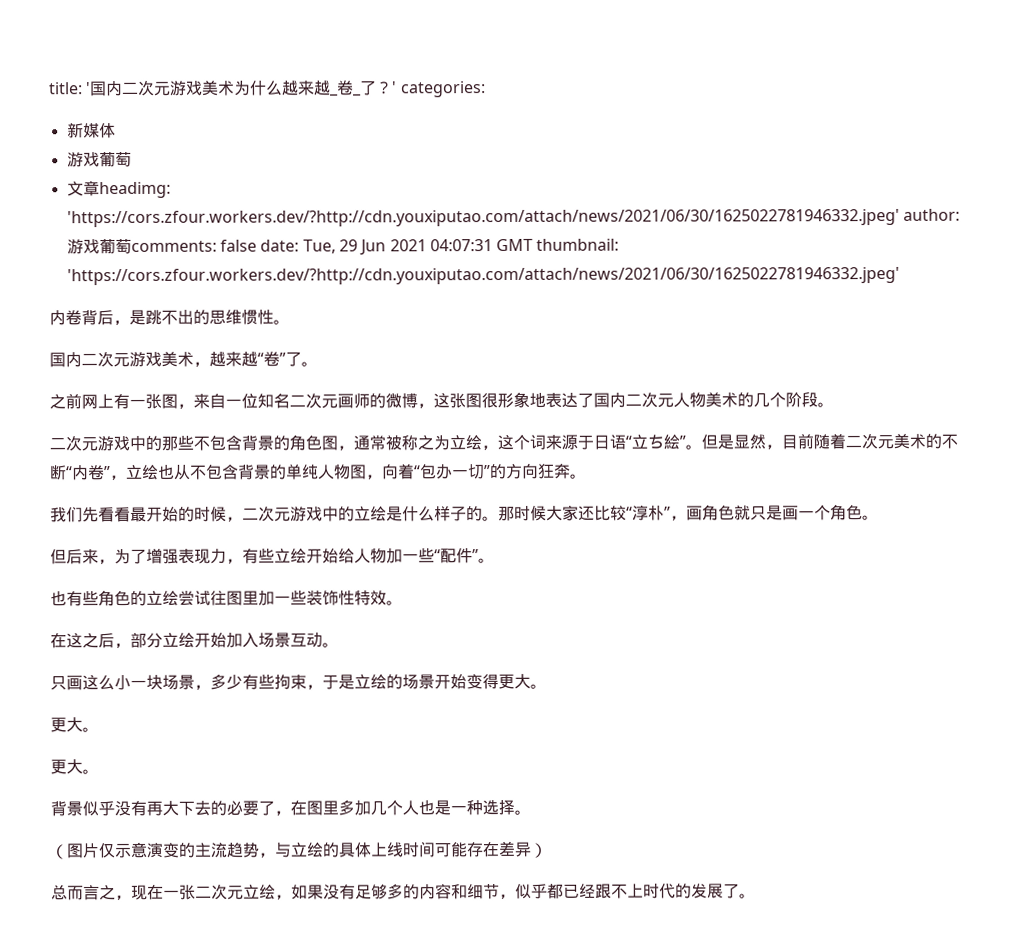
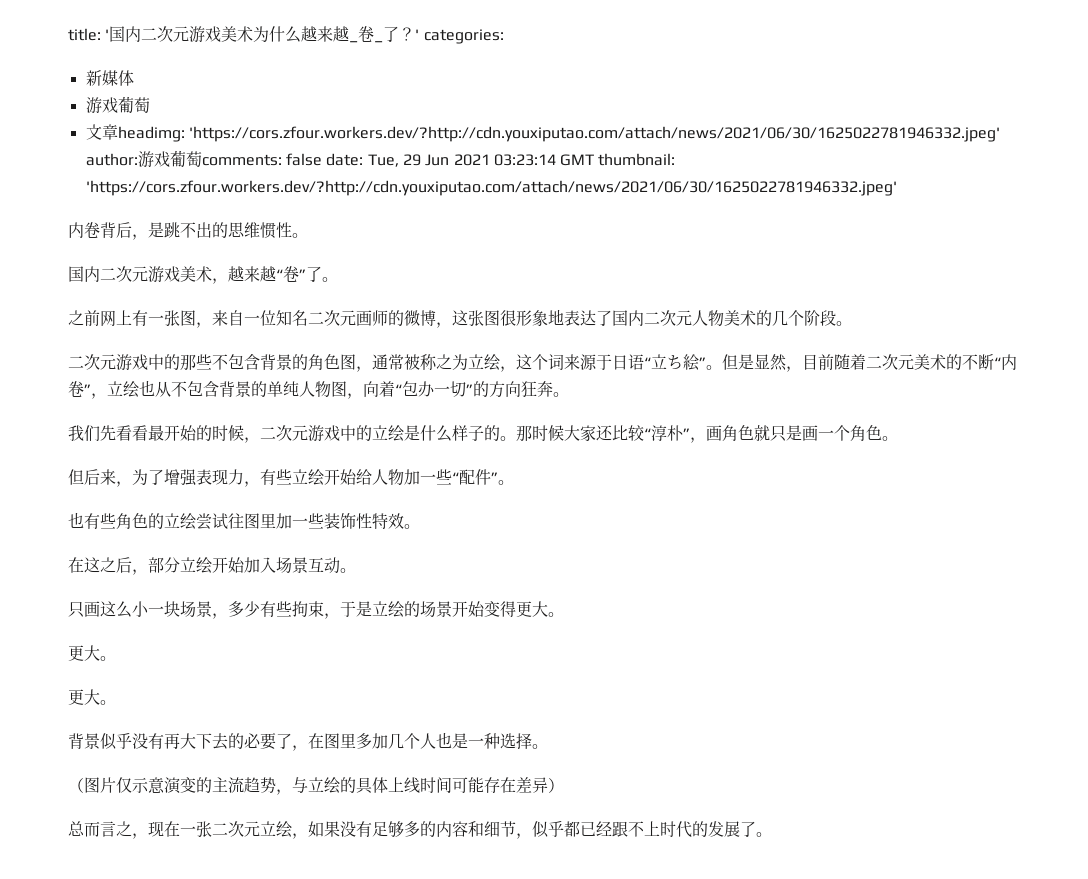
- 文章headimg: 'https://cors.zfour.workers.dev/?http://cdn.youxiputao.com/attach/news/2021/06/30/1625022781946332.jpeg' author:游戏葡萄comments: false date: Tue, 29 Jun 2021 04:07:31 GMT thumbnail: 'https://cors.zfour.workers.dev/?http://cdn.youxiputao.com/attach/news/2021/06/30/1625022781946332.jpeg'
+ 文章headimg: 'https://cors.zfour.workers.dev/?http://cdn.youxiputao.com/attach/news/2021/06/30/1625022781946332.jpeg' author:游戏葡萄comments: false date: Tue, 29 Jun 2021 03:23:14 GMT thumbnail: 'https://cors.zfour.workers.dev/?http://cdn.youxiputao.com/attach/news/2021/06/30/1625022781946332.jpeg'

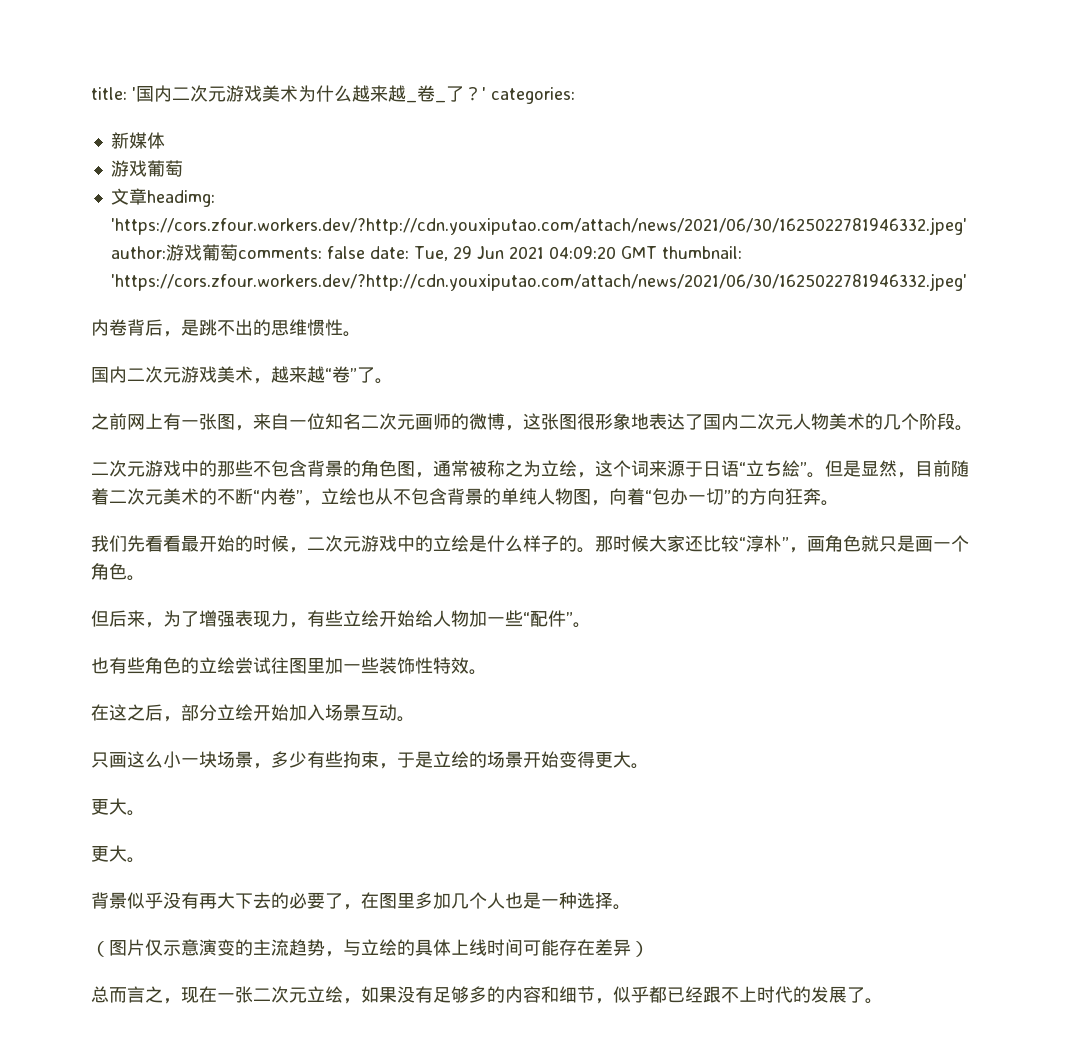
- 文章headimg: 'https://cors.zfour.workers.dev/?http://cdn.youxiputao.com/attach/news/2021/06/30/1625022781946332.jpeg' author:游戏葡萄comments: false date: Tue, 29 Jun 2021 03:23:14 GMT thumbnail: 'https://cors.zfour.workers.dev/?http://cdn.youxiputao.com/attach/news/2021/06/30/1625022781946332.jpeg'
+ 文章headimg: 'https://cors.zfour.workers.dev/?http://cdn.youxiputao.com/attach/news/2021/06/30/1625022781946332.jpeg' author:游戏葡萄comments: false date: Tue, 29 Jun 2021 04:09:20 GMT thumbnail: 'https://cors.zfour.workers.dev/?http://cdn.youxiputao.com/attach/news/2021/06/30/1625022781946332.jpeg'

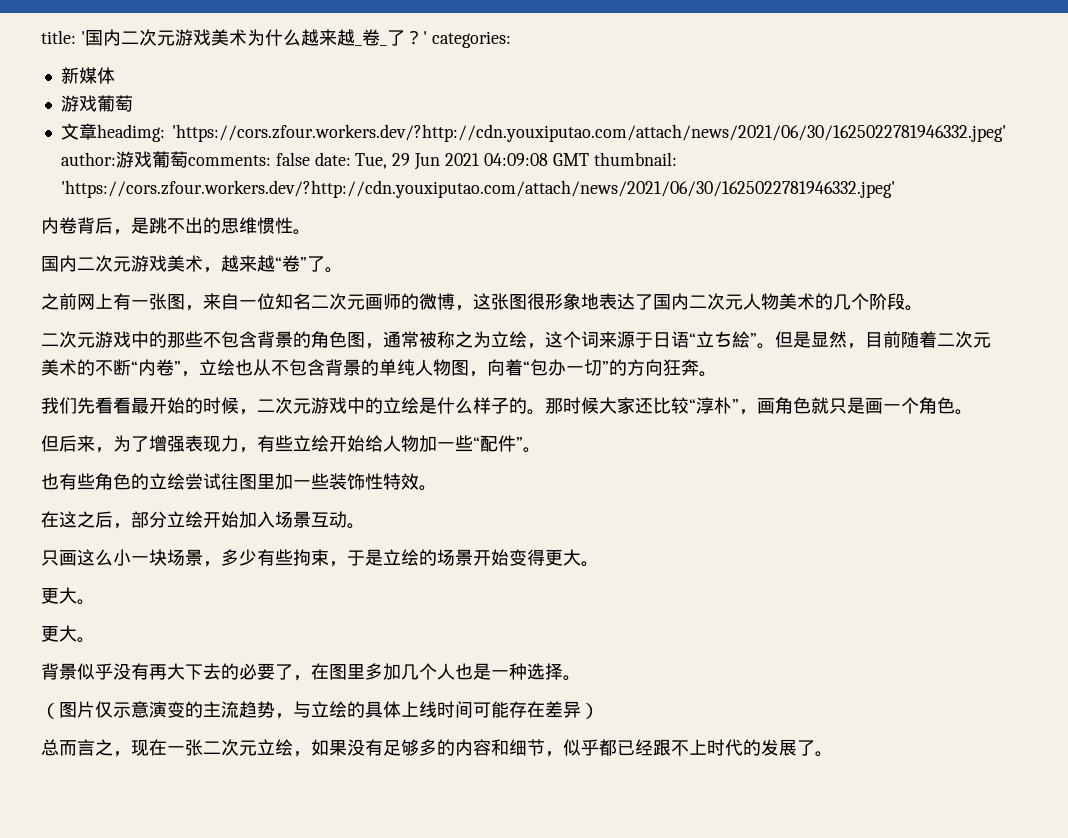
- 文章headimg: 'https://cors.zfour.workers.dev/?http://cdn.youxiputao.com/attach/news/2021/06/30/1625022781946332.jpeg' author:游戏葡萄comments: false date: Tue, 29 Jun 2021 04:09:20 GMT thumbnail: 'https://cors.zfour.workers.dev/?http://cdn.youxiputao.com/attach/news/2021/06/30/1625022781946332.jpeg'
+ 文章headimg: 'https://cors.zfour.workers.dev/?http://cdn.youxiputao.com/attach/news/2021/06/30/1625022781946332.jpeg' author:游戏葡萄comments: false date: Tue, 29 Jun 2021 04:09:08 GMT thumbnail: 'https://cors.zfour.workers.dev/?http://cdn.youxiputao.com/attach/news/2021/06/30/1625022781946332.jpeg'

